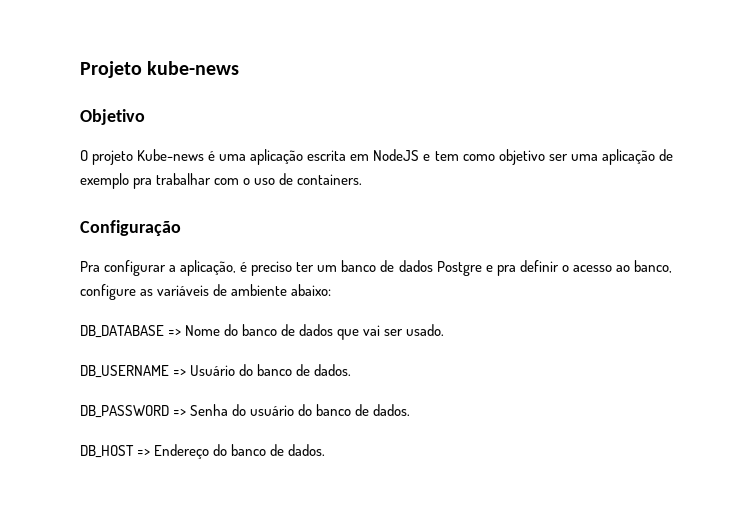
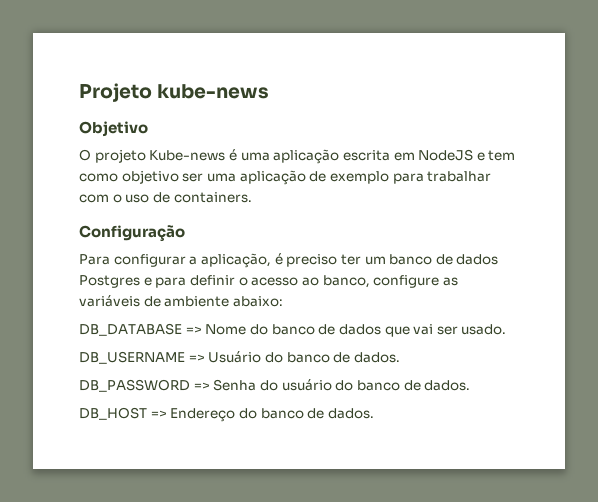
- O projeto Kube-news é uma aplicação escrita em NodeJS e tem como objetivo ser uma aplicação de exemplo pra trabalhar com o uso de containers.
+ O projeto Kube-news é uma aplicação escrita em NodeJS e tem como objetivo ser uma aplicação de exemplo para trabalhar com o uso de containers.
- Pra configurar a aplicação, é preciso ter um banco de dados Postgre e pra definir o acesso ao banco, configure as variáveis de ambiente abaixo:
+ Para configurar a aplicação, é preciso ter um banco de dados Postgres e para definir o acesso ao banco, configure as variáveis de ambiente abaixo:

